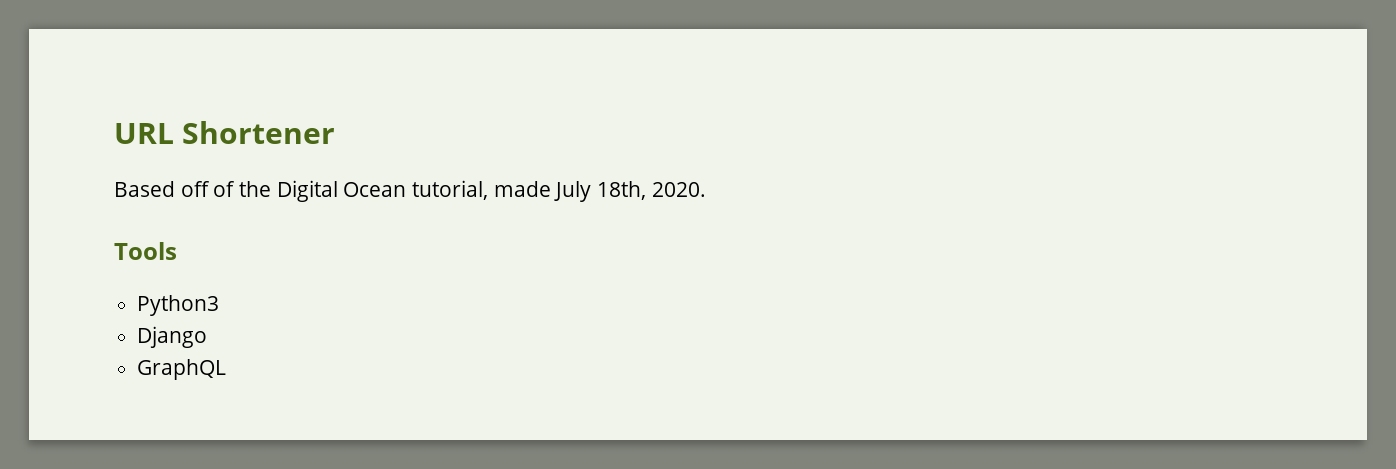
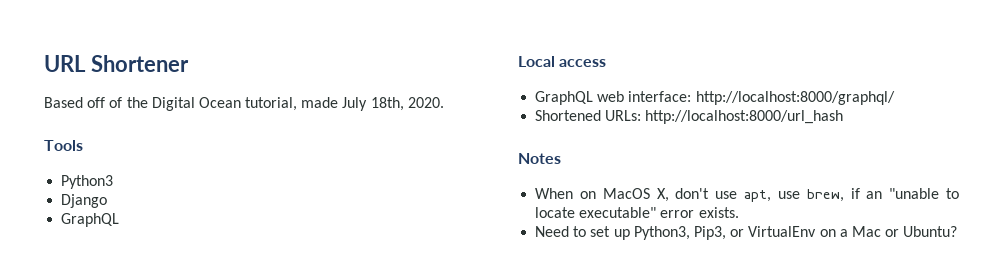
+ Local access
+ GraphQL web interface: http://localhost:8000/graphql/
+ Shortened URLs: http://localhost:8000/url_hash
+ Notes
+ When on MacOS X, don't use apt, use brew, if an "unable to locate executable" error exists.
+ Need to set up Python3, Pip3, or VirtualEnv on a Mac or Ubuntu?

